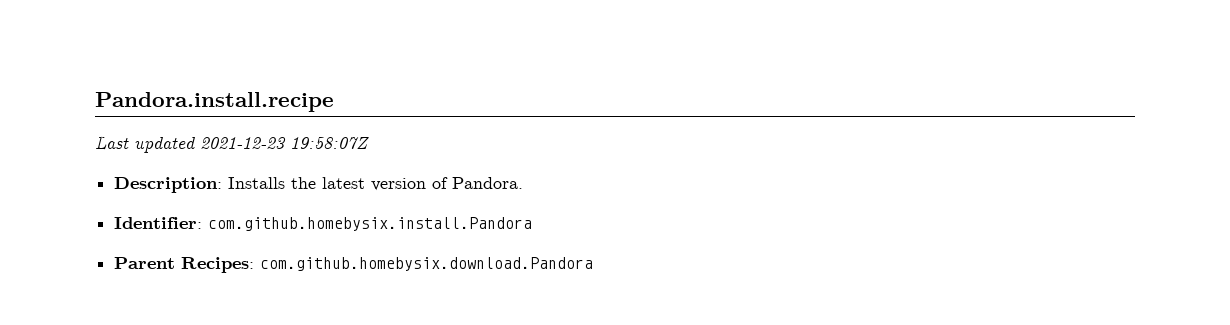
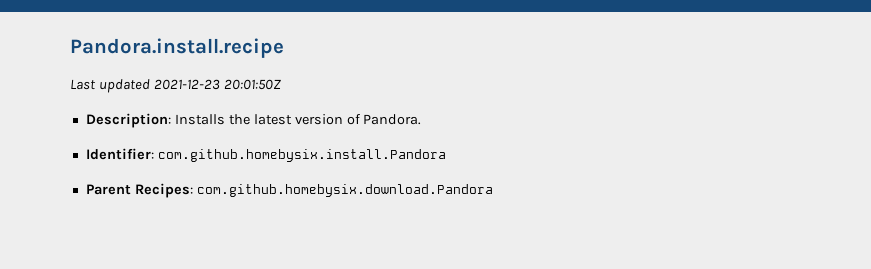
- Last updated 2021-12-23 19:58:07Z
+ Last updated 2021-12-23 20:01:50Z

